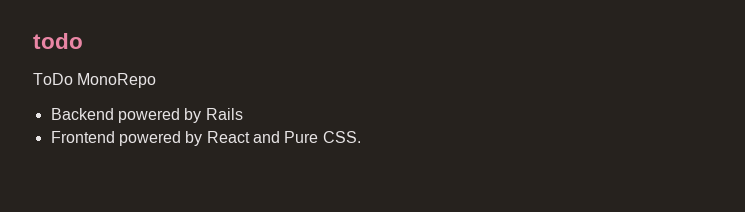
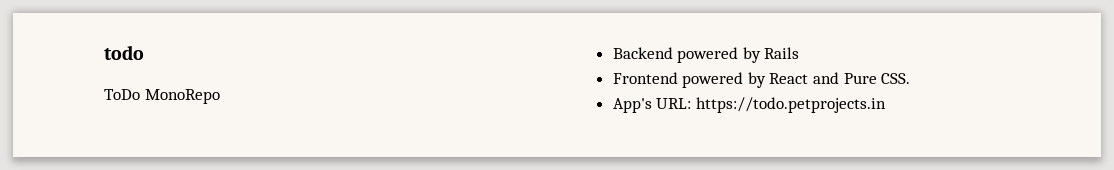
+ App's URL: https://todo.petprojects.in

